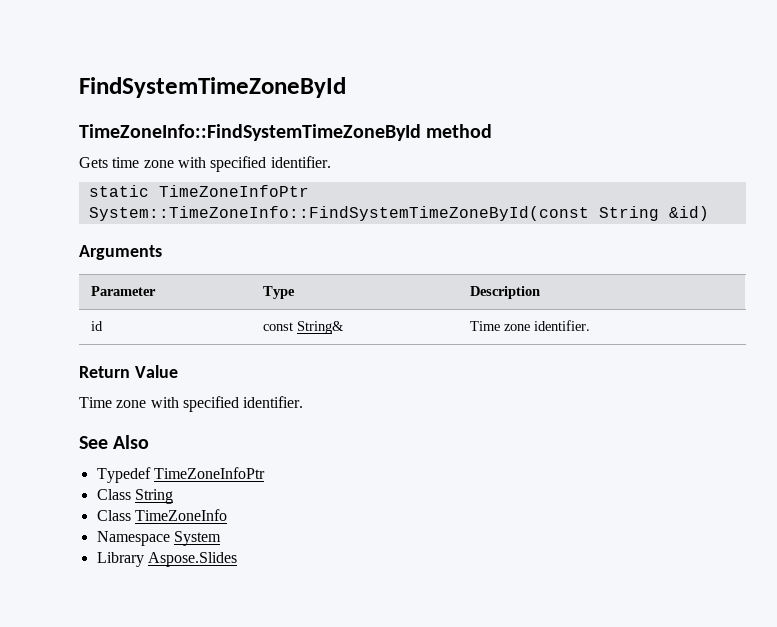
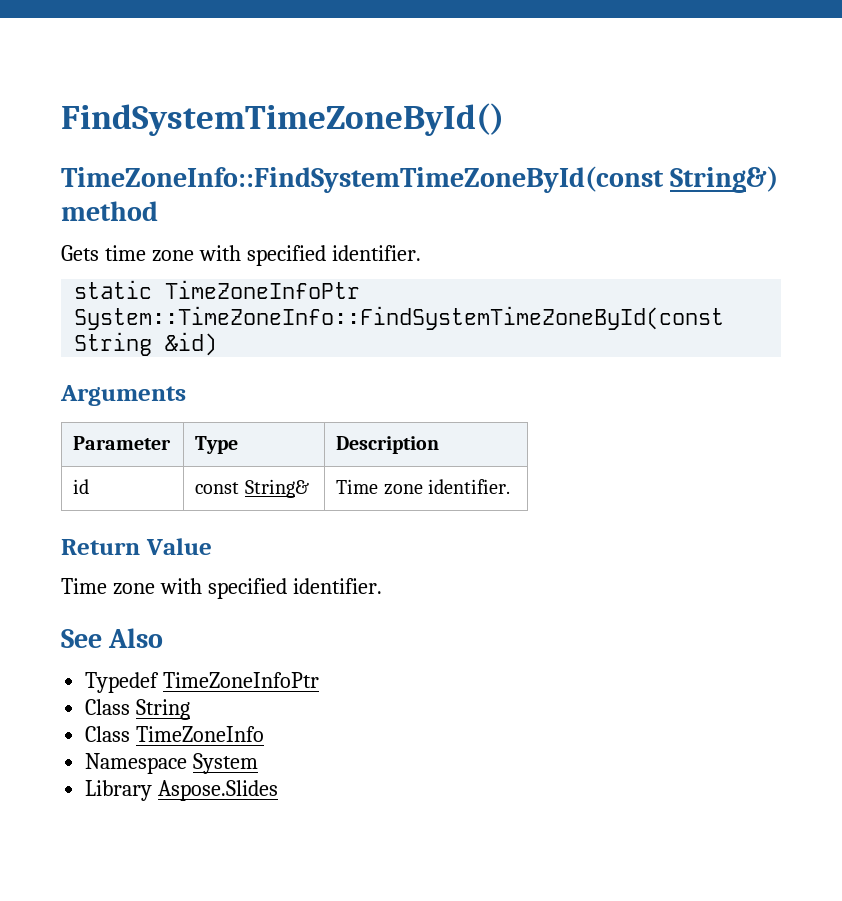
- FindSystemTimeZoneById
- TimeZoneInfo::FindSystemTimeZoneById method
+ FindSystemTimeZoneById()
+ TimeZoneInfo::FindSystemTimeZoneById(const String&) method

